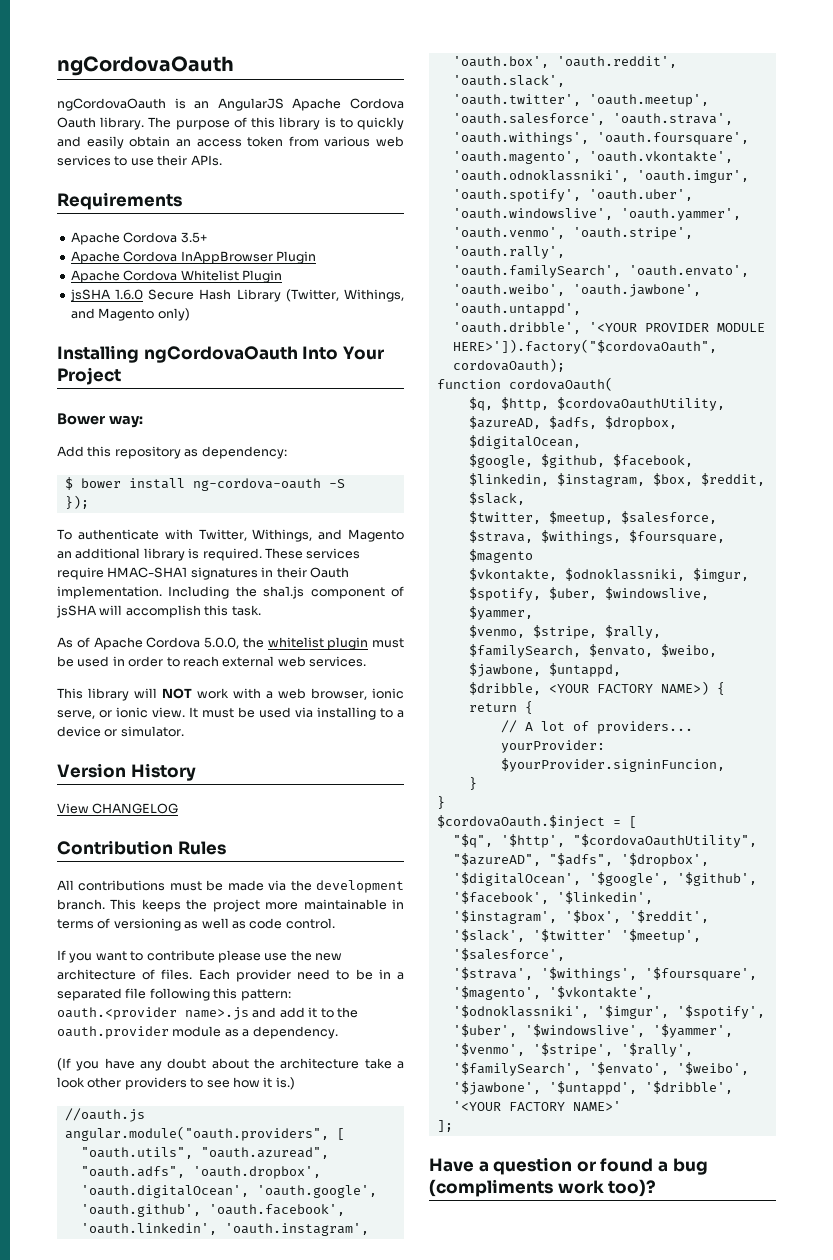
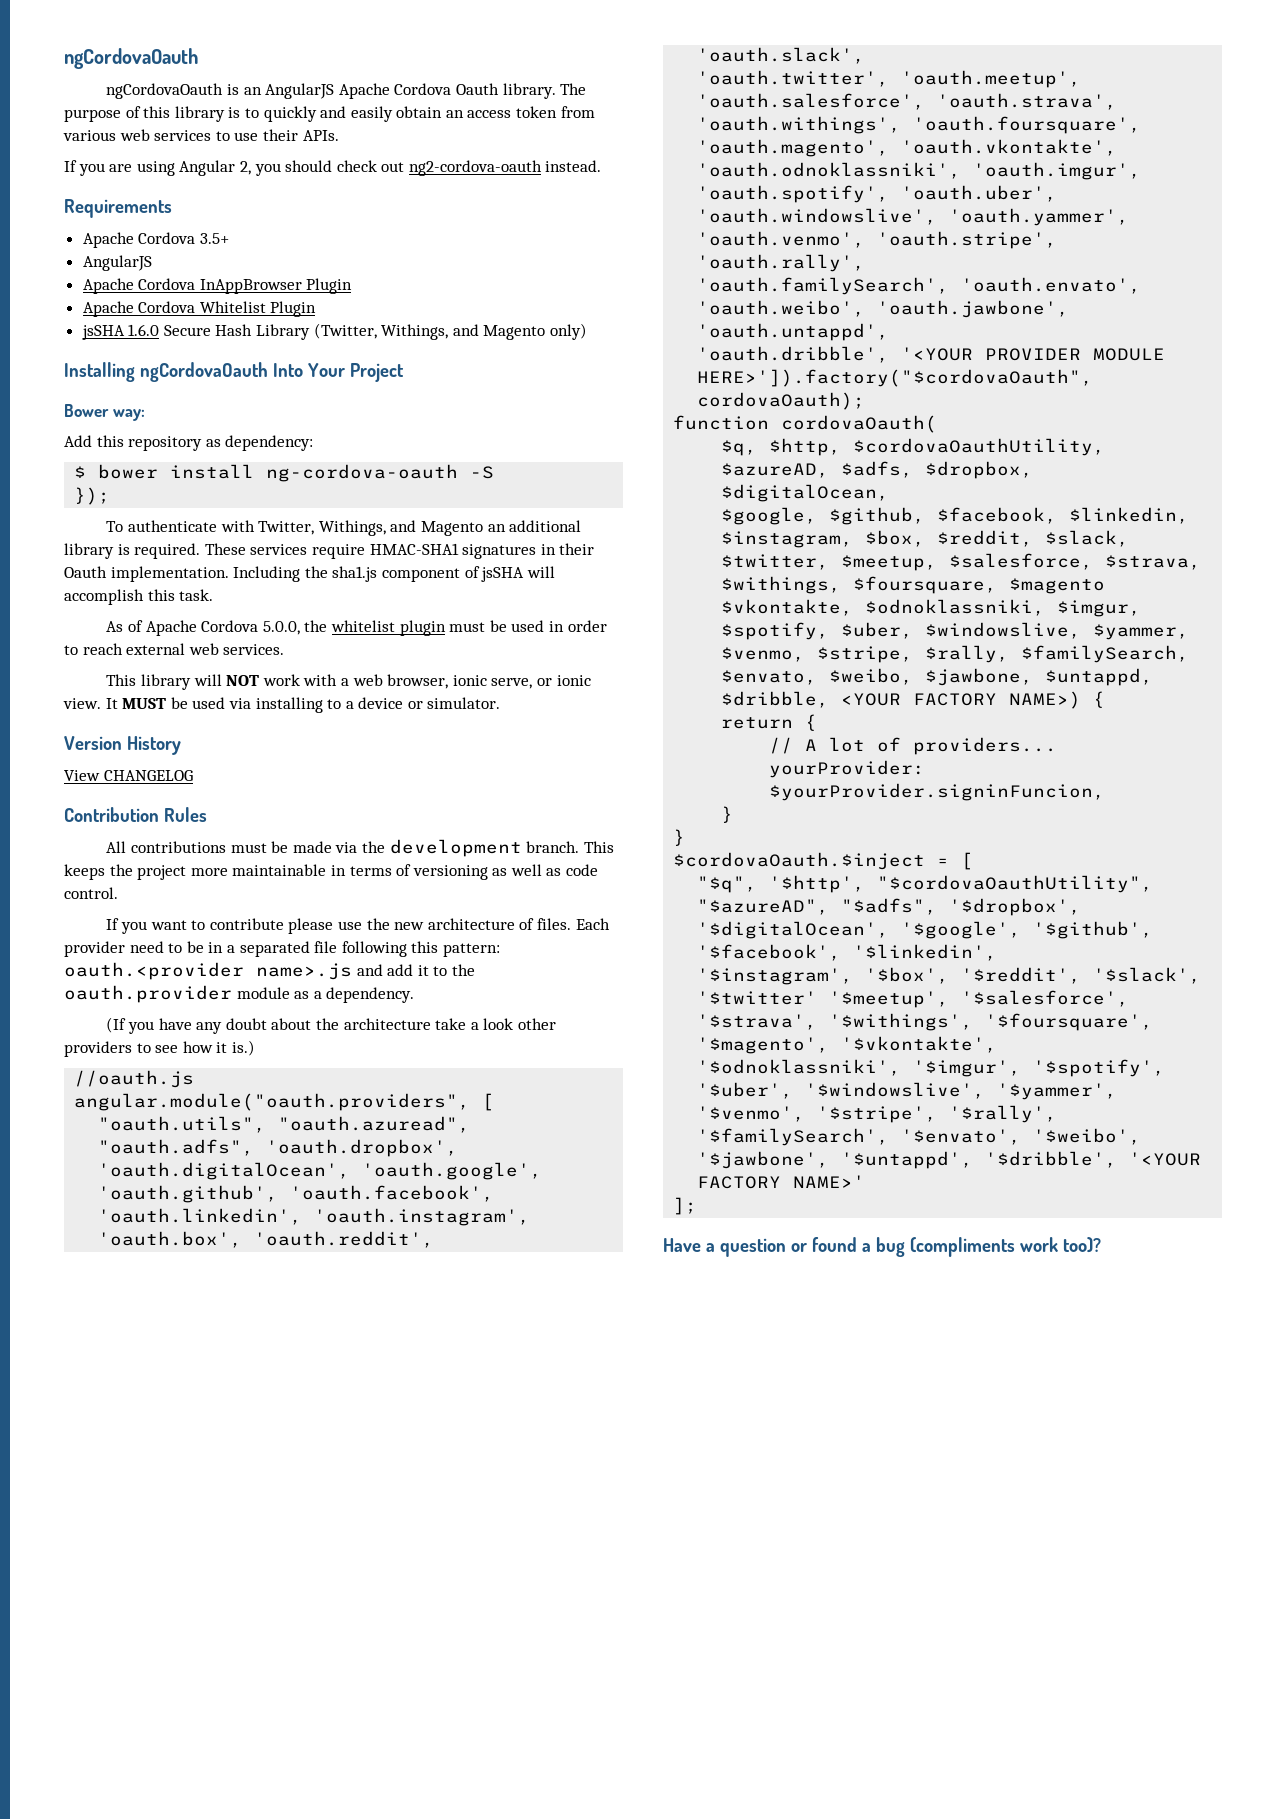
+ If you are using Angular 2, you should check out ng2-cordova-oauth instead.
  Apache Cordova 3.5+
+ AngularJS
- It must be used via installing to a device or simulator.
+ It MUST be used via installing to a device or simulator.

